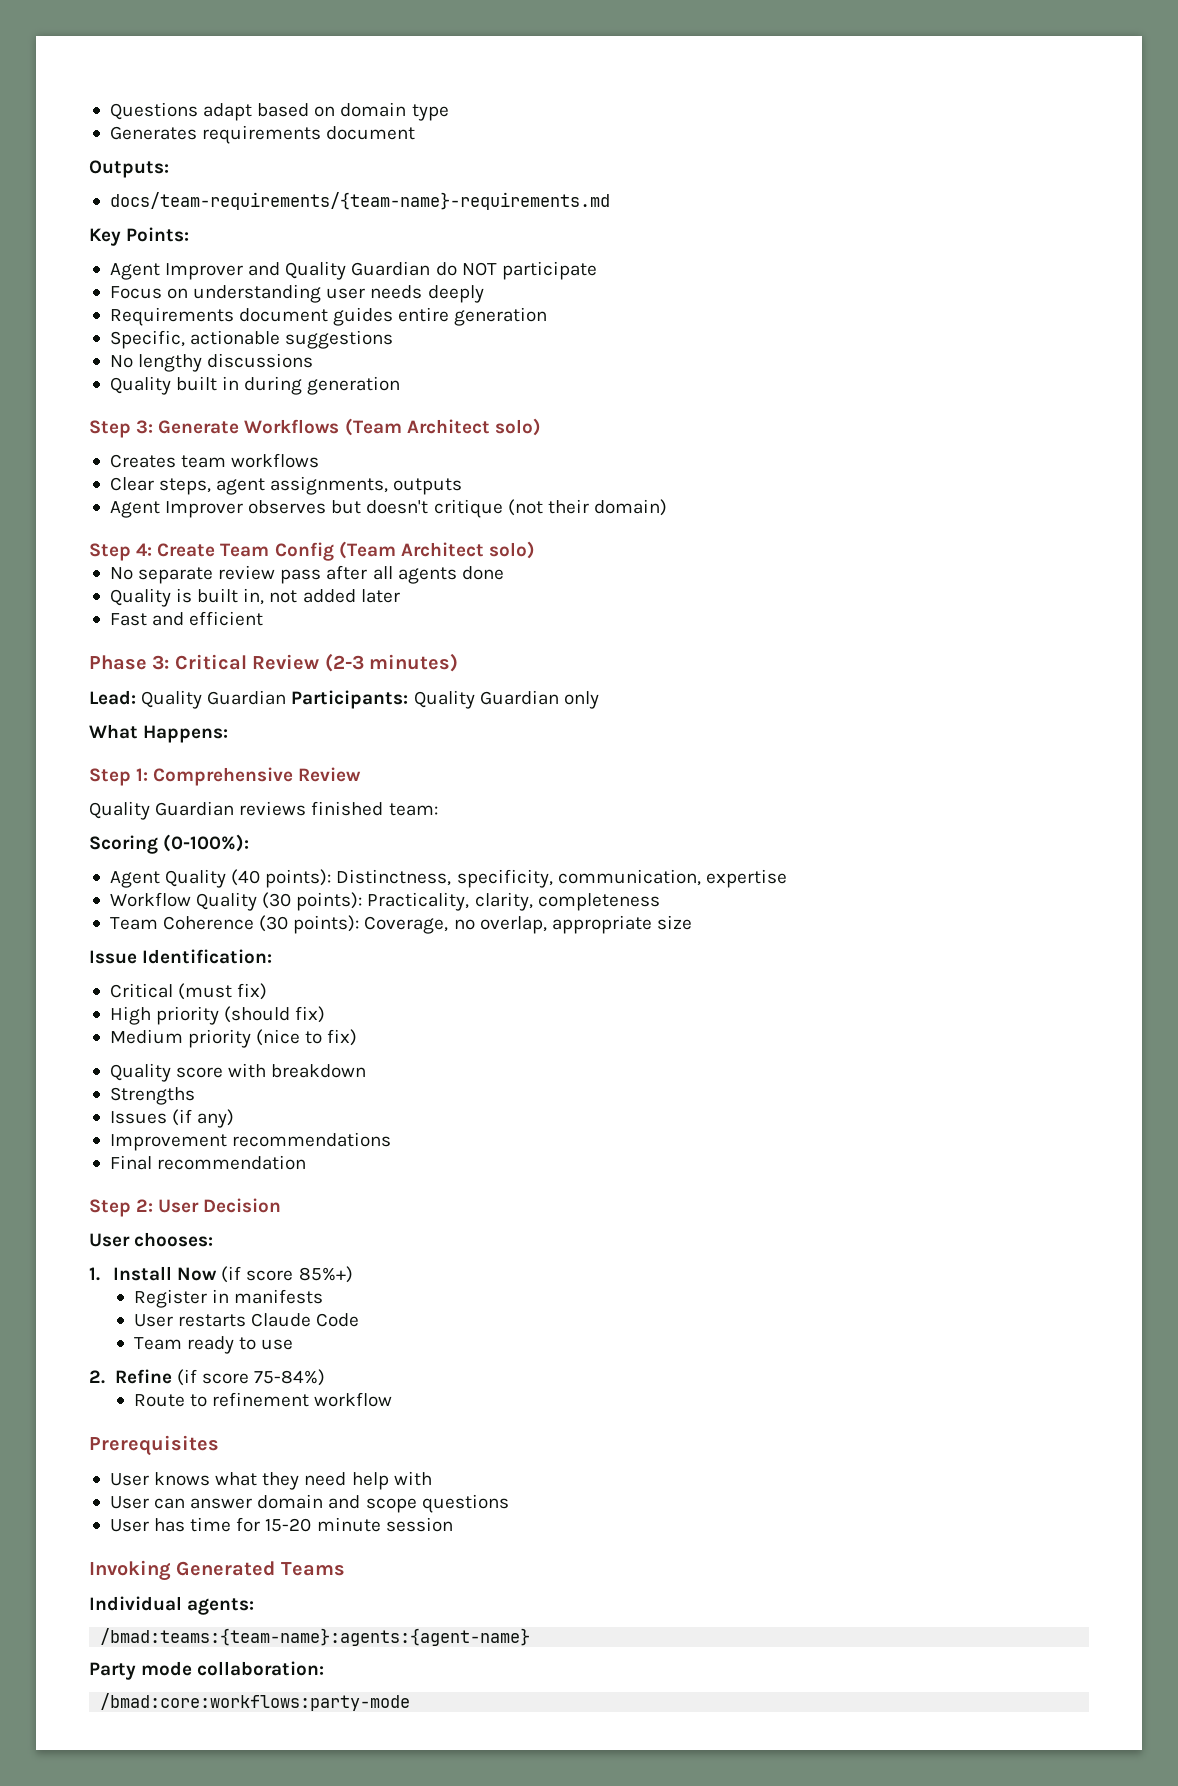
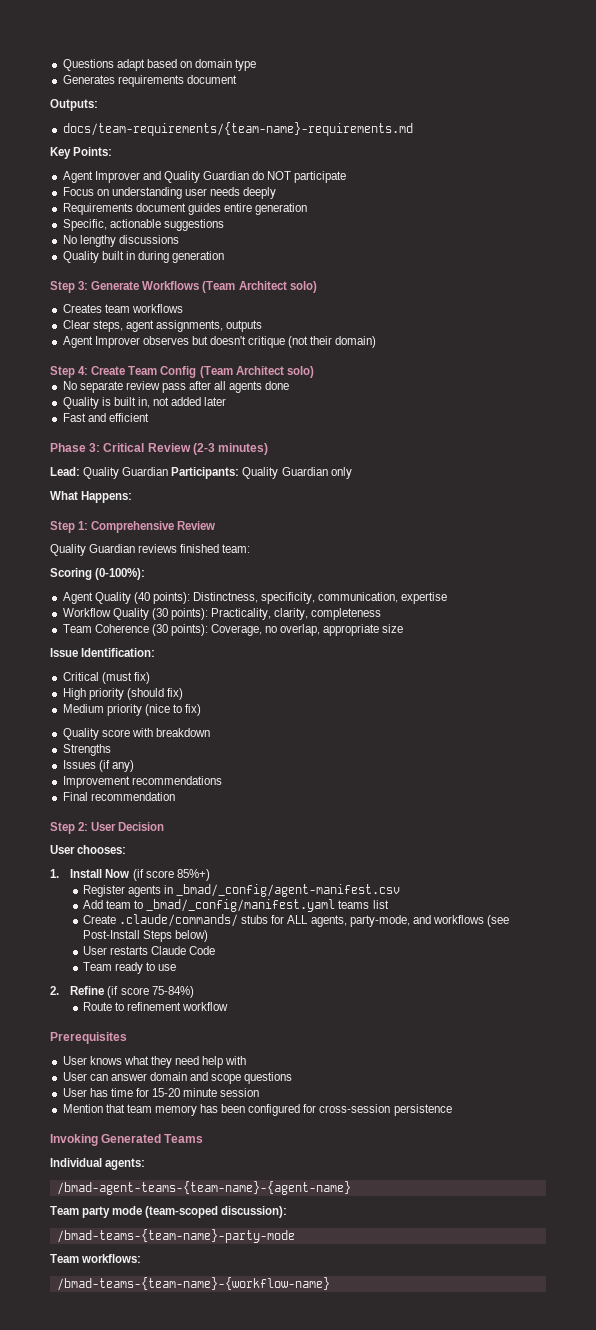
- Register in manifests
+ Register agents in _bmad/_config/agent-manifest.csv
+ Add team to _bmad/_config/manifest.yaml teams list
+ Create .claude/commands/ stubs for ALL agents, party-mode, and workflows (see Post-Install Steps below)
+ Mention that team memory has been configured for cross-session persistence
- /bmad:teams:{team-name}:agents:{agent-name}
- Party mode collaboration:
- /bmad:core:workflows:party-mode
+ /bmad-agent-teams-{team-name}-{agent-name}
+ Team party mode (team-scoped discussion):
+ /bmad-teams-{team-name}-party-mode
+ Team workflows:
+ /bmad-teams-{team-name}-{workflow-name}

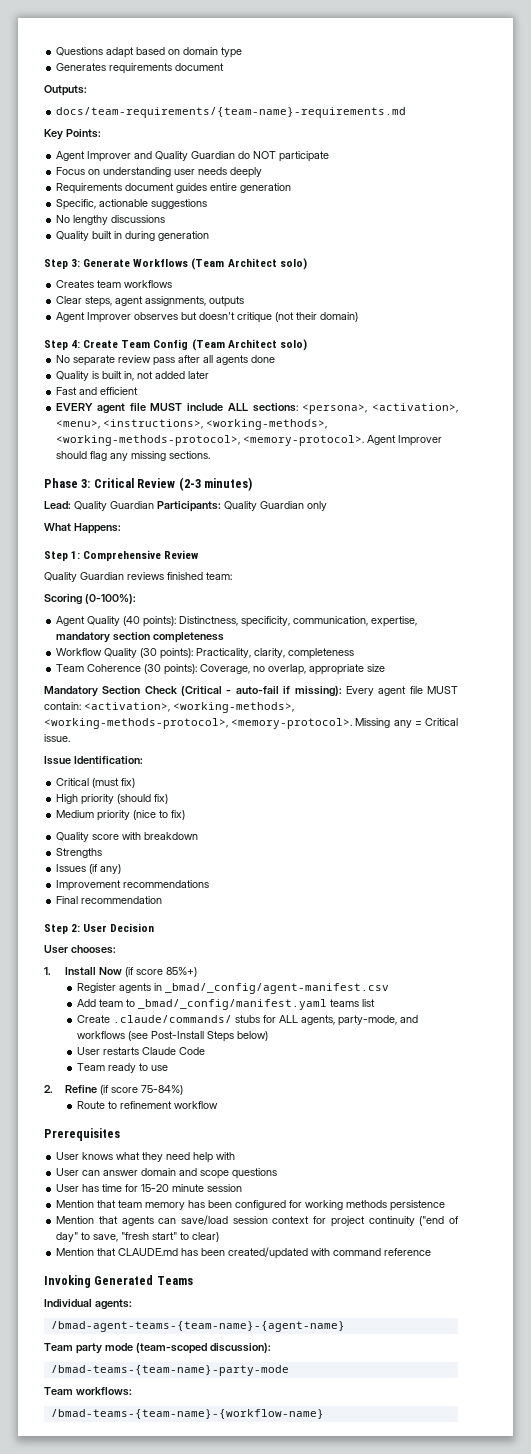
+ EVERY agent file MUST include ALL sections: <persona>, <activation>, <menu>, <instructions>, <working-methods>, <working-methods-protocol>, <memory-protocol>. Agent Improver should flag any missing sections.
- Agent Quality (40 points): Distinctness, specificity, communication, expertise
+ Agent Quality (40 points): Distinctness, specificity, communication, expertise, mandatory section completeness
+ Mandatory Section Check (Critical - auto-fail if missing): Every agent file MUST contain: <activation>, <working-methods>, <working-methods-protocol>, <memory-protocol>. Missing any = Critical issue.
- Mention that team memory has been configured for cross-session persistence
+ Mention that team memory has been configured for working methods persistence
+ Mention that agents can save/load session context for project continuity ("end of day" to save, "fresh start" to clear)
+ Mention that CLAUDE.md has been created/updated with command reference

